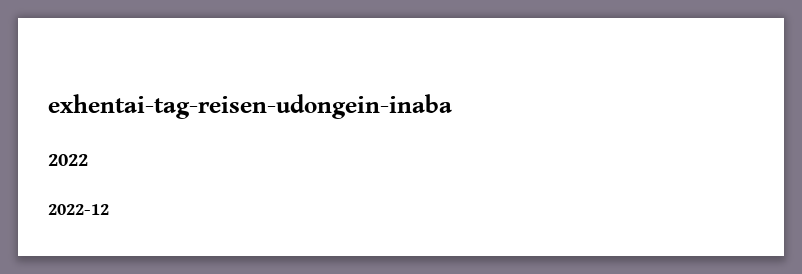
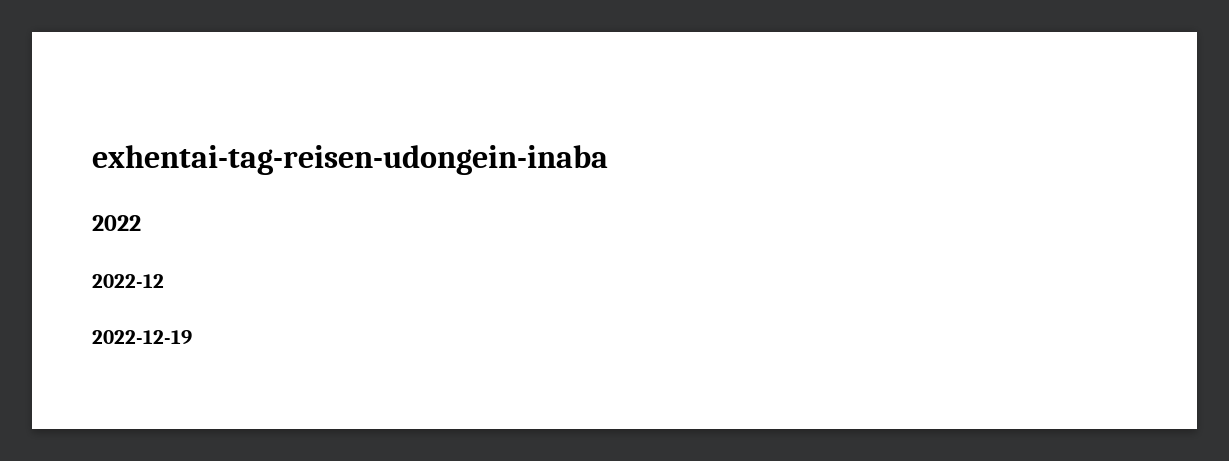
+ 2022-12-19

